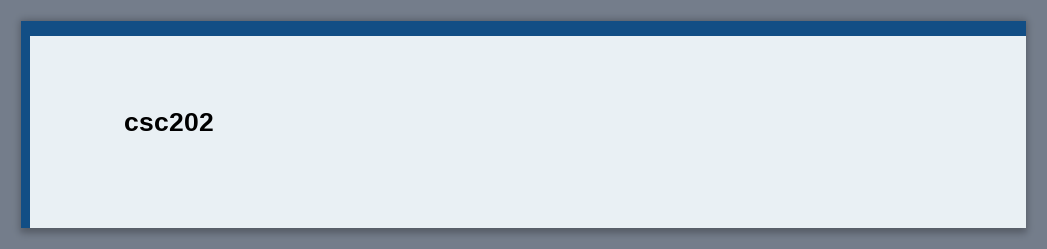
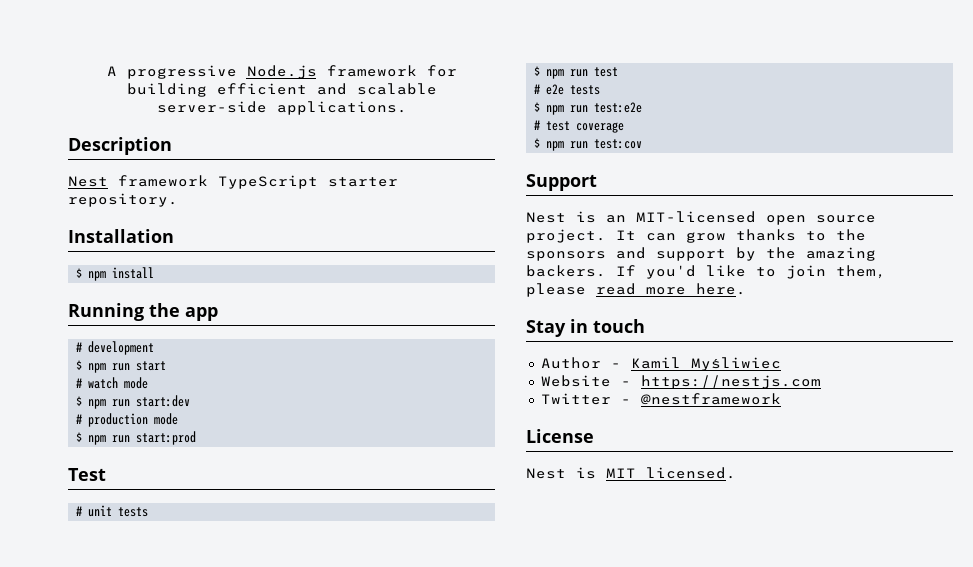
- csc202
+ A progressive Node.js framework for building efficient and scalable server-side applications.
+ Description
+ Nest framework TypeScript starter repository.
+ Installation
+ $ npm install
+ Running the app
+ # development
+ $ npm run start
+ # watch mode
+ $ npm run start:dev
+ # production mode
+ $ npm run start:prod
+ Test
+ # unit tests
+ $ npm run test
+ # e2e tests
+ $ npm run test:e2e
+ # test coverage
+ $ npm run test:cov
+ Support
+ Nest is an MIT-licensed open source project. It can grow thanks to the sponsors and support by the amazing backers. If you'd like to join them, please read more here.
+ Stay in touch
+ Author - Kamil Myśliwiec
+ Website - https://nestjs.com
+ Twitter - @nestframework
+ License
+ Nest is MIT licensed.

